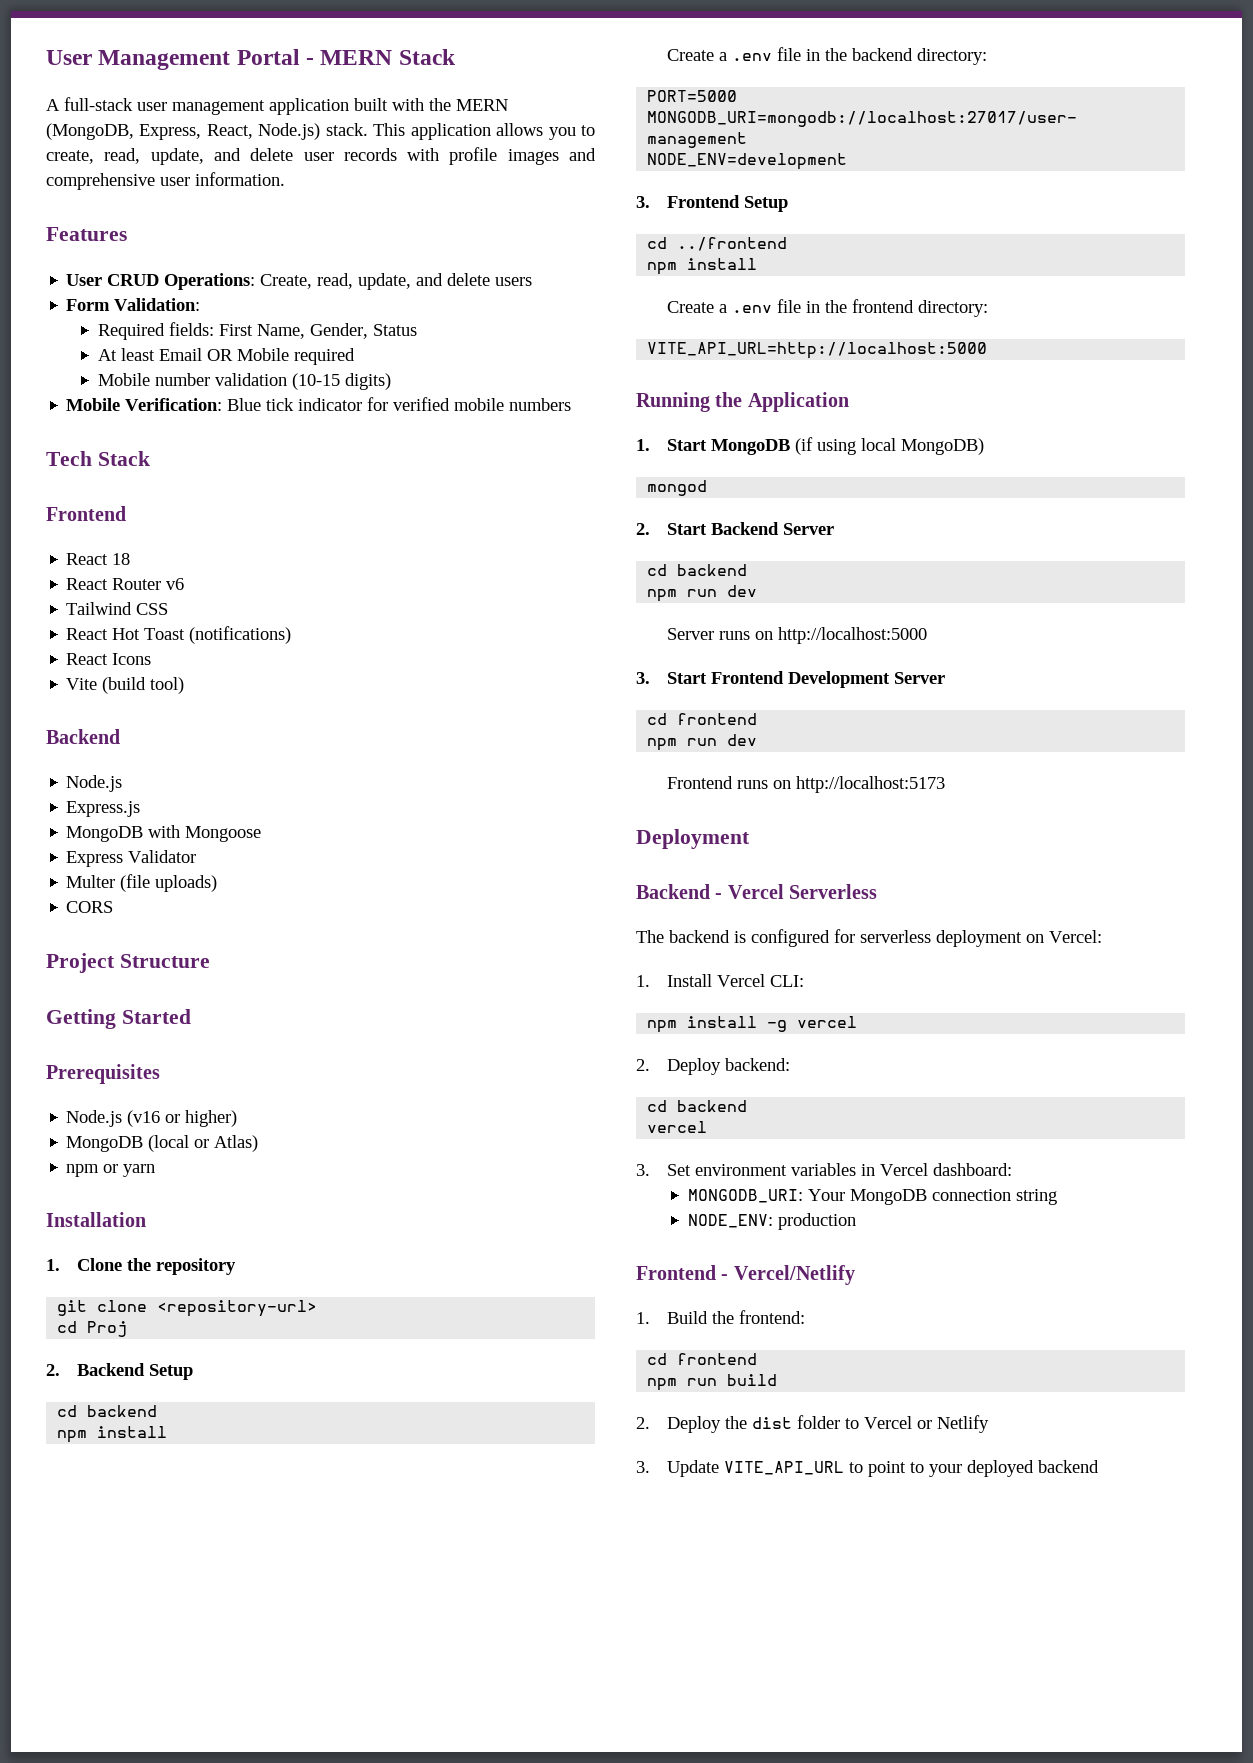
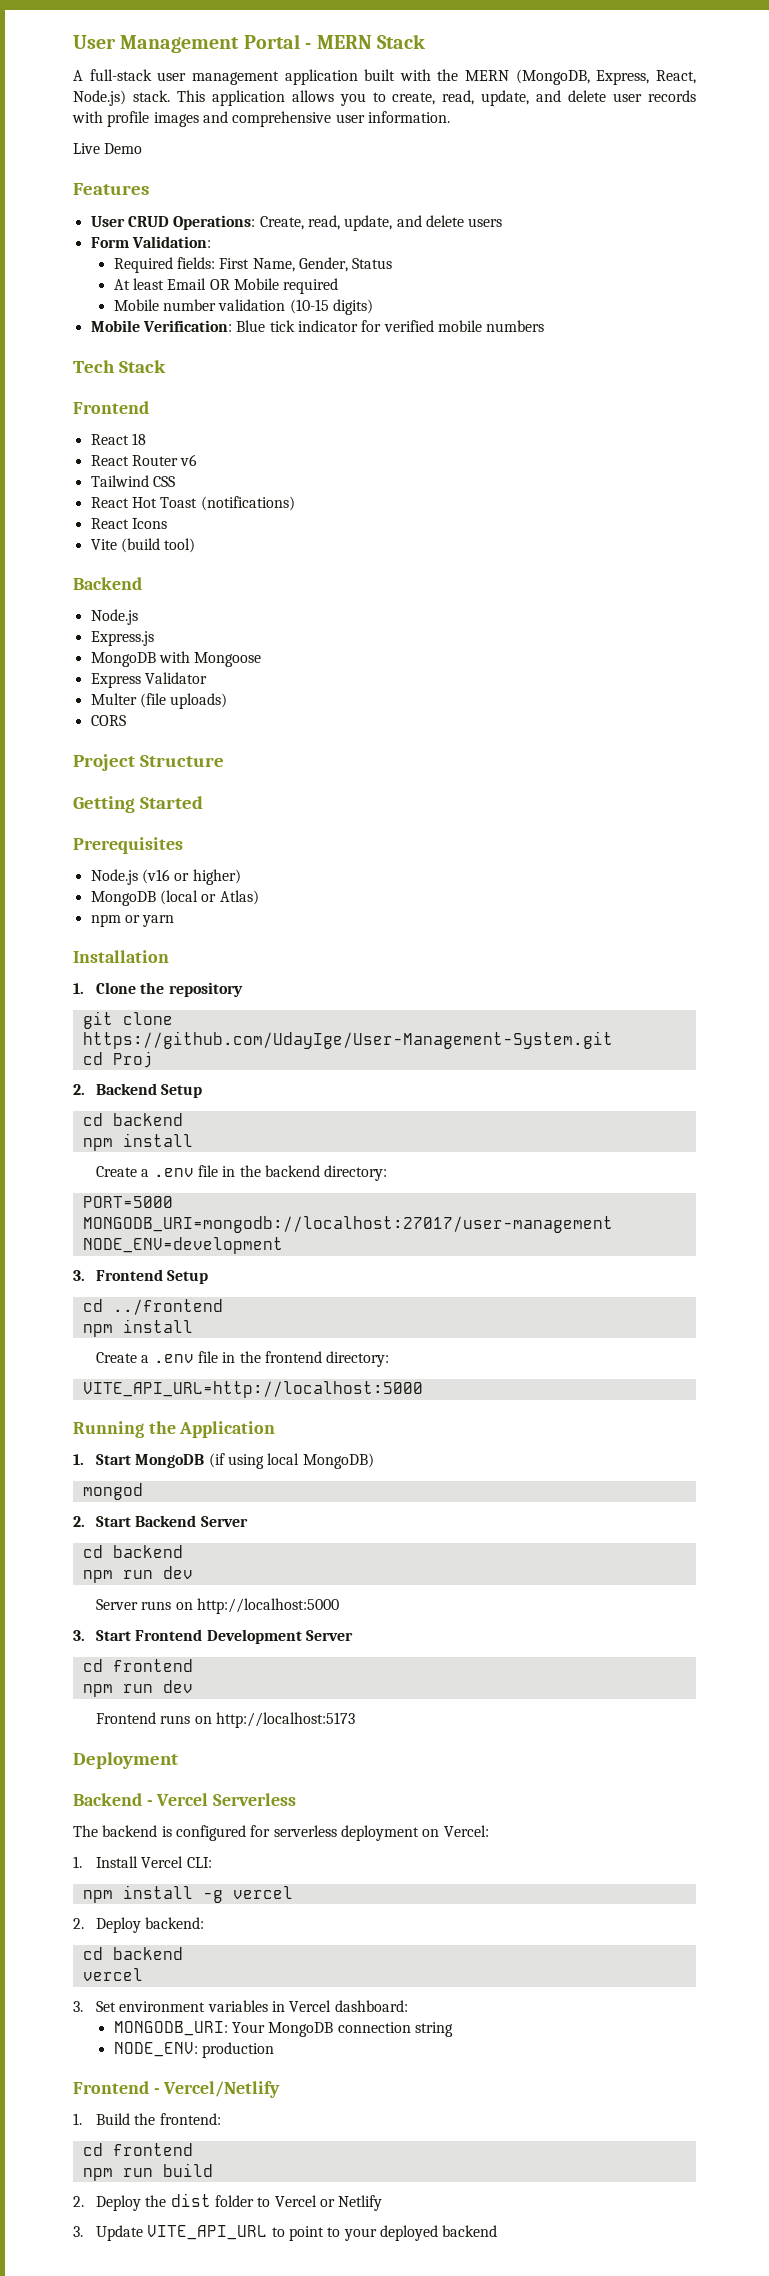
+ Live Demo
- git clone <repository-url>
+ git clone https://github.com/UdayIge/User-Management-System.git

